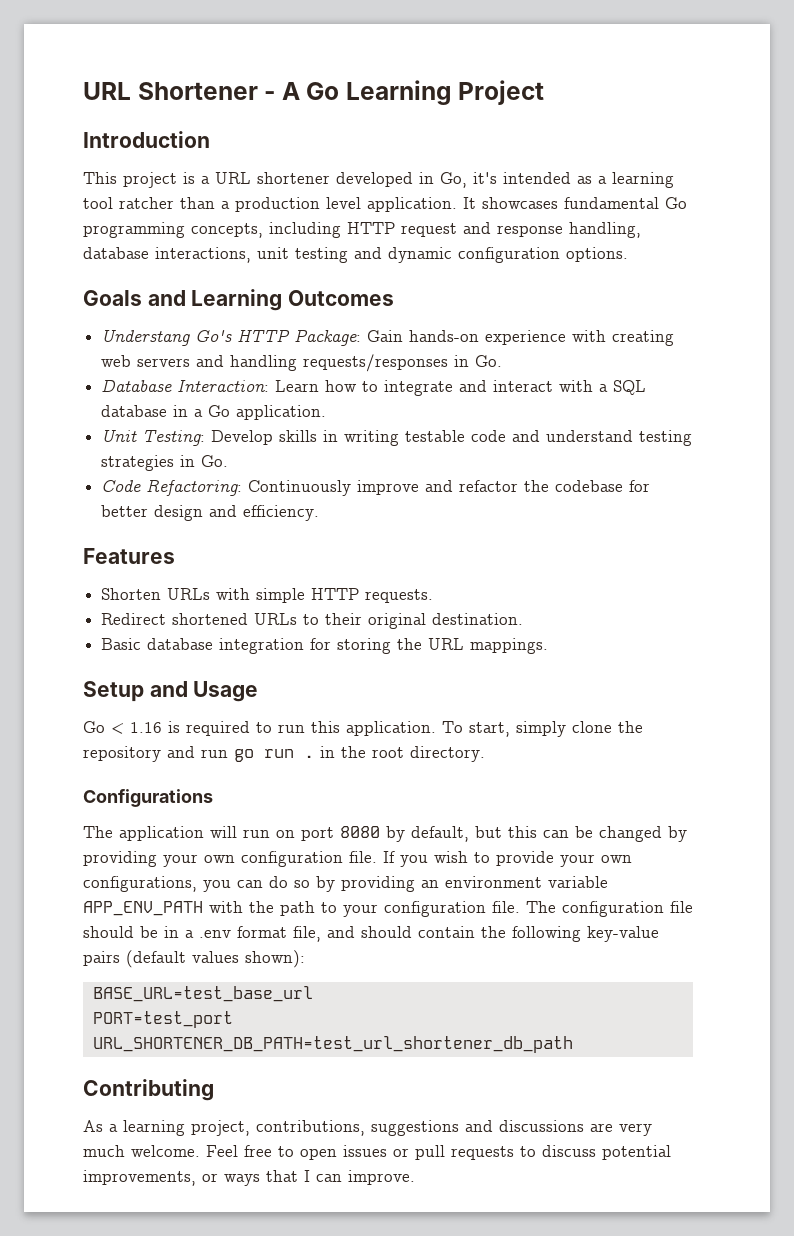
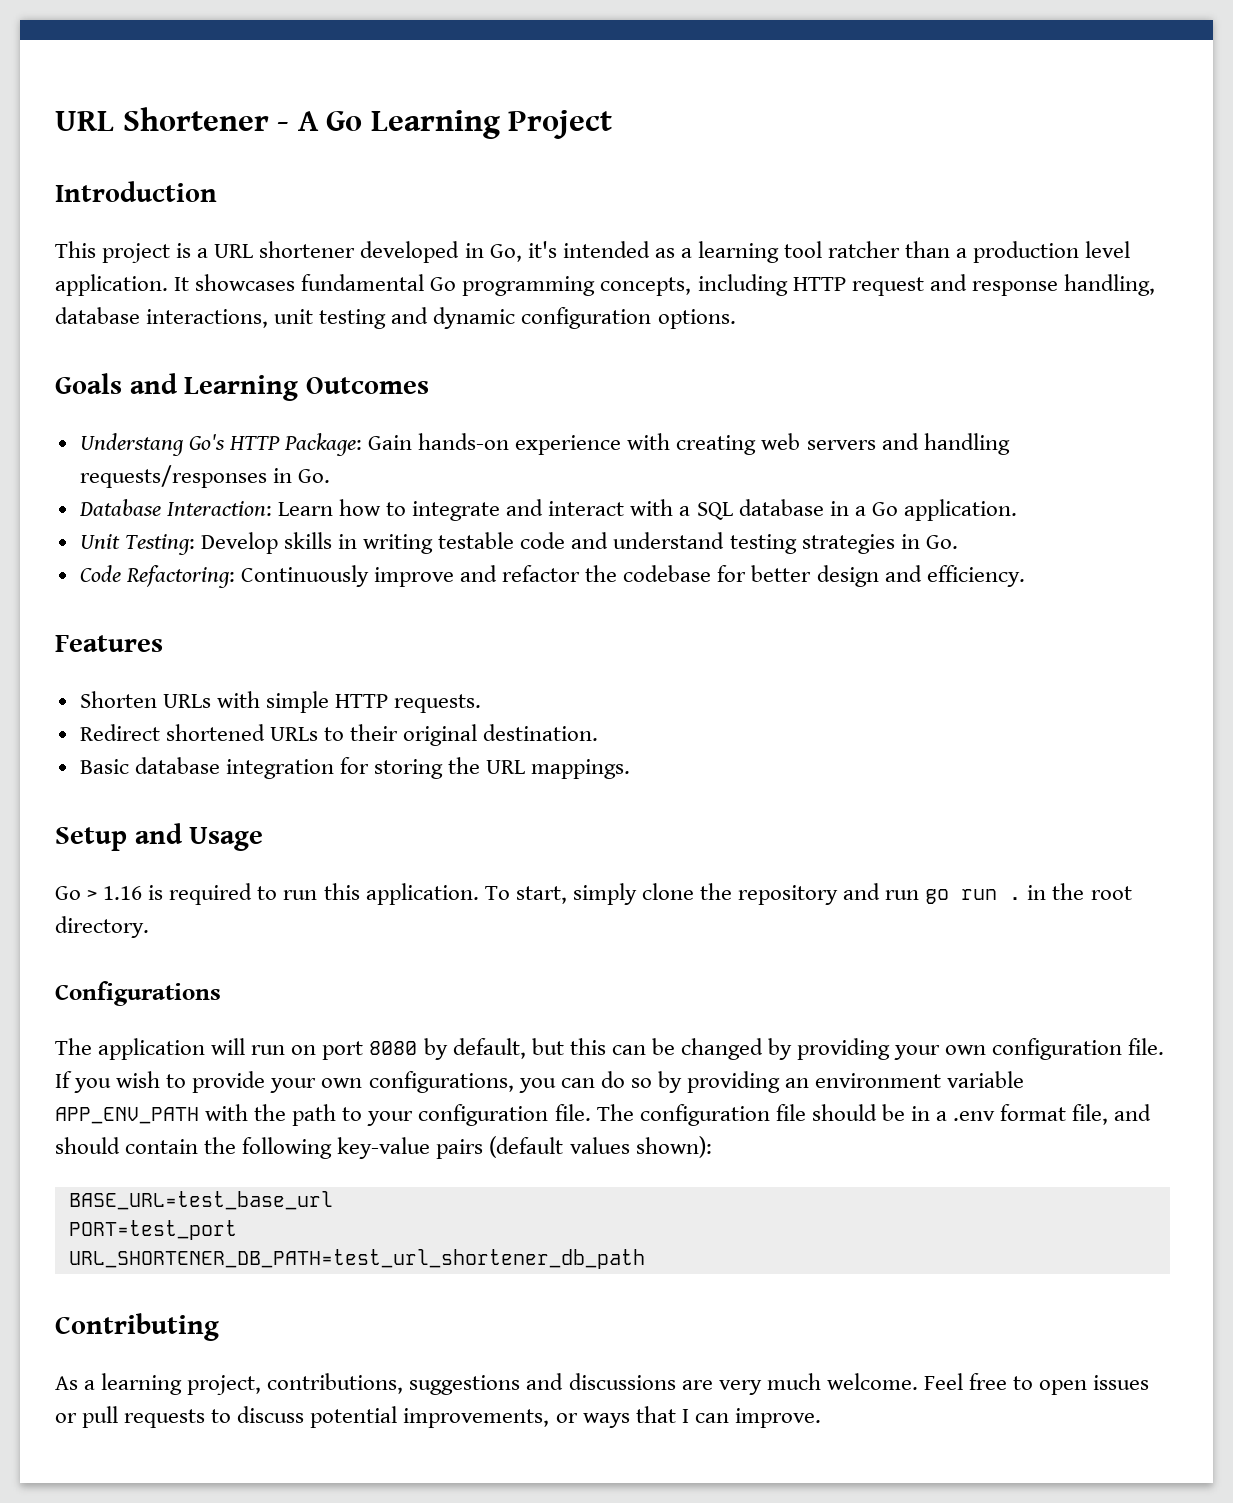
- Go < 1.16 is required to run this application.
+ Go > 1.16 is required to run this application.

